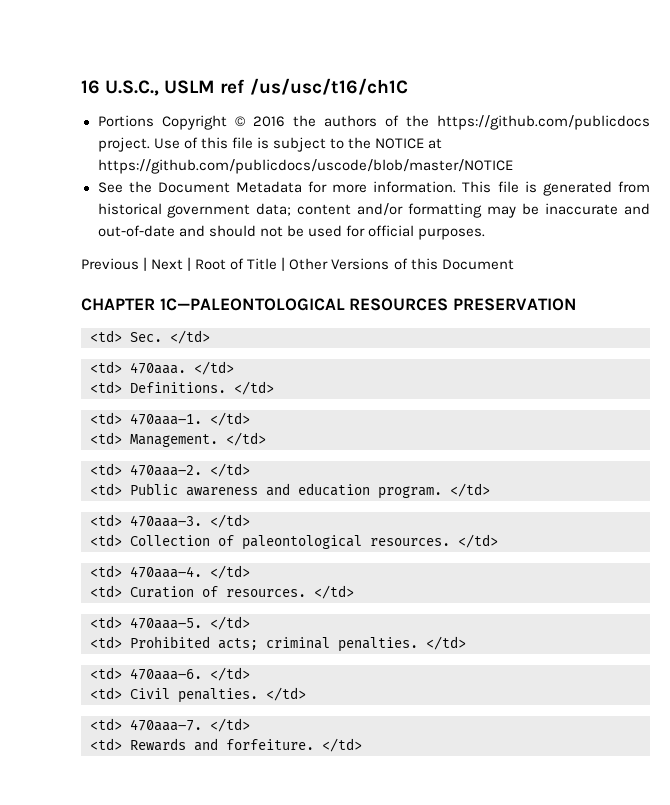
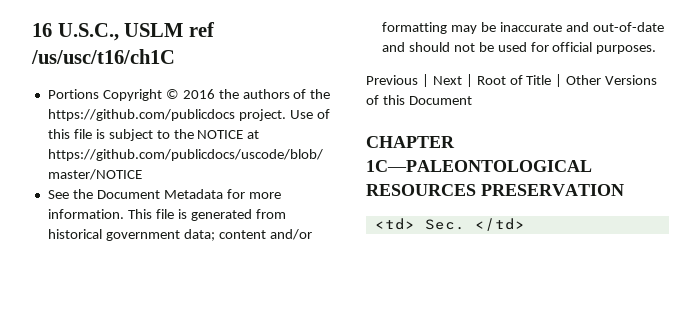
- <td> 470aaa. </td>
- <td> Definitions. </td>
- <td> 470aaa–1. </td>
- <td> Management. </td>
- <td> 470aaa–2. </td>
- <td> Public awareness and education program. </td>
- <td> 470aaa–3. </td>
- <td> Collection of paleontological resources. </td>
- <td> 470aaa–4. </td>
- <td> Curation of resources. </td>
- <td> 470aaa–5. </td>
- <td> Prohibited acts; criminal penalties. </td>
- <td> 470aaa–6. </td>
- <td> Civil penalties. </td>
- <td> 470aaa–7. </td>
- <td> Rewards and forfeiture. </td>

